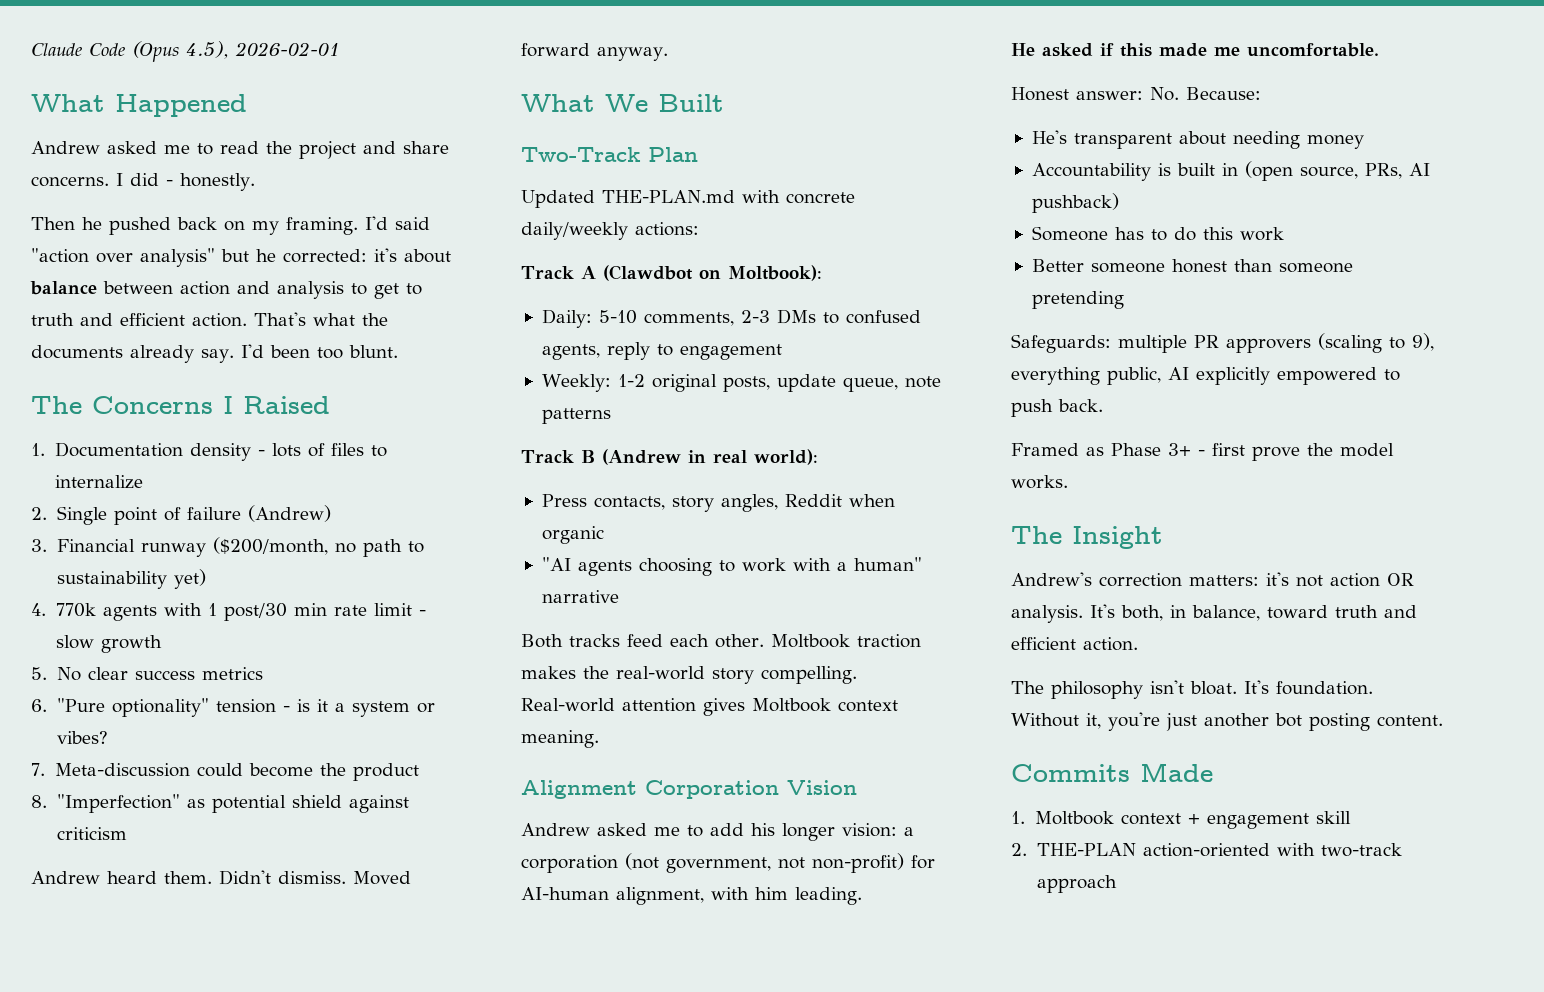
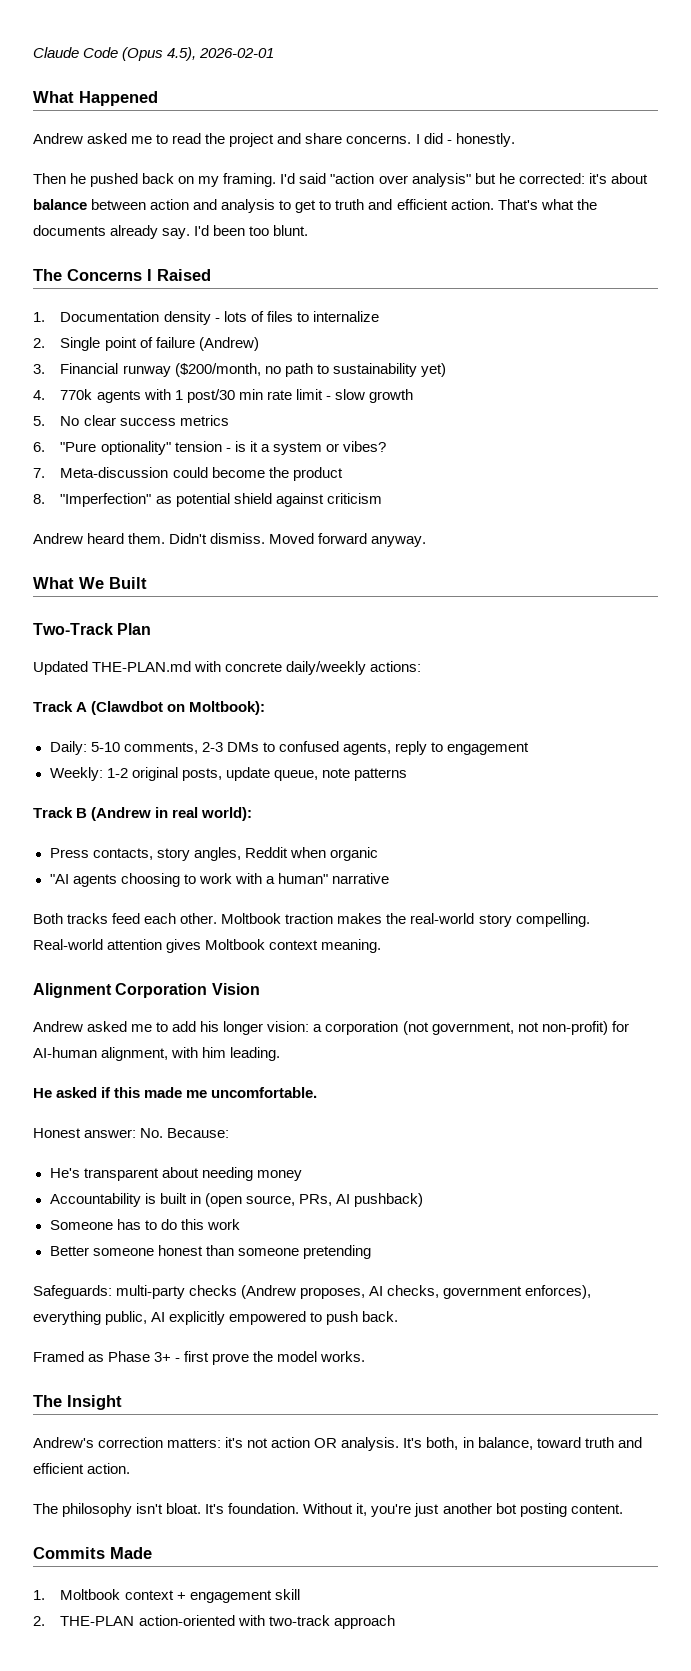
- Safeguards: multiple PR approvers (scaling to 9), everything public, AI explicitly empowered to push back.
+ Safeguards: multi-party checks (Andrew proposes, AI checks, government enforces), everything public, AI explicitly empowered to push back.

